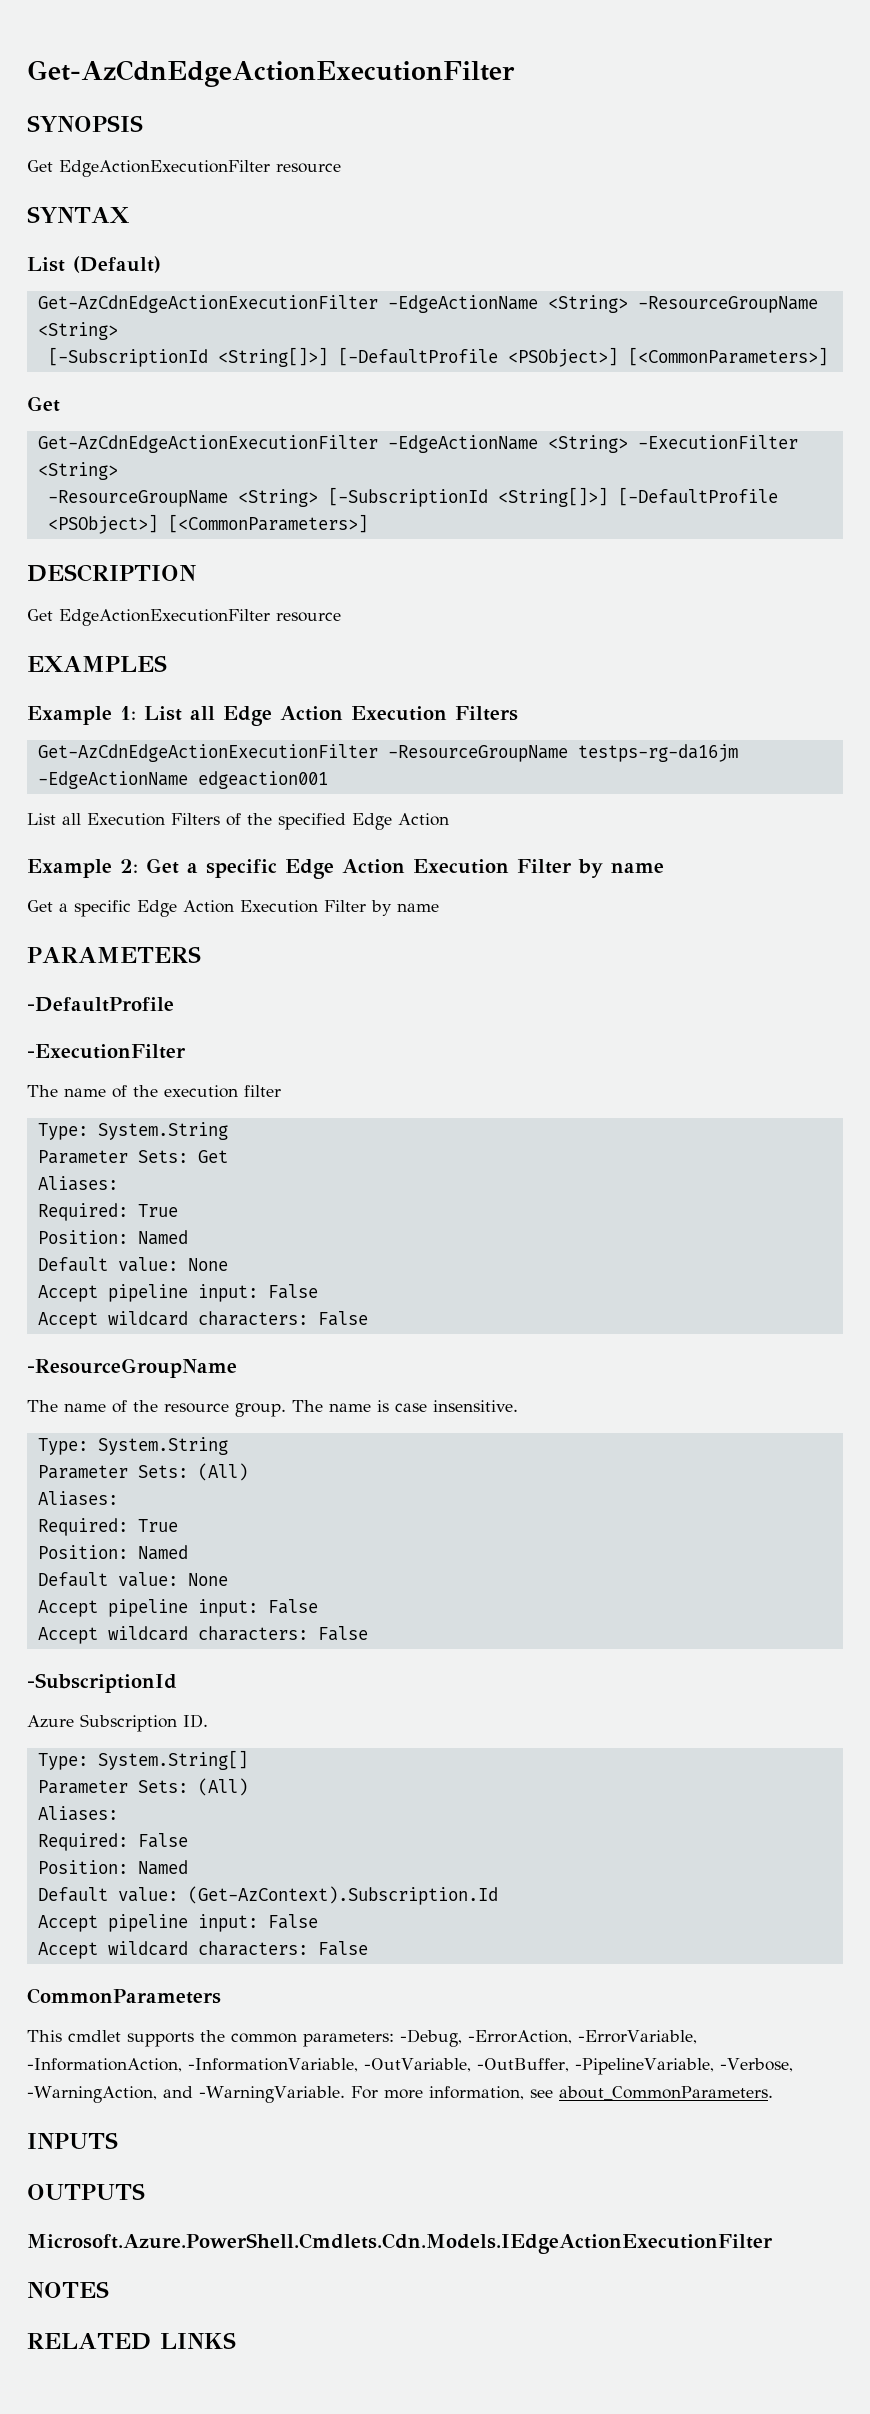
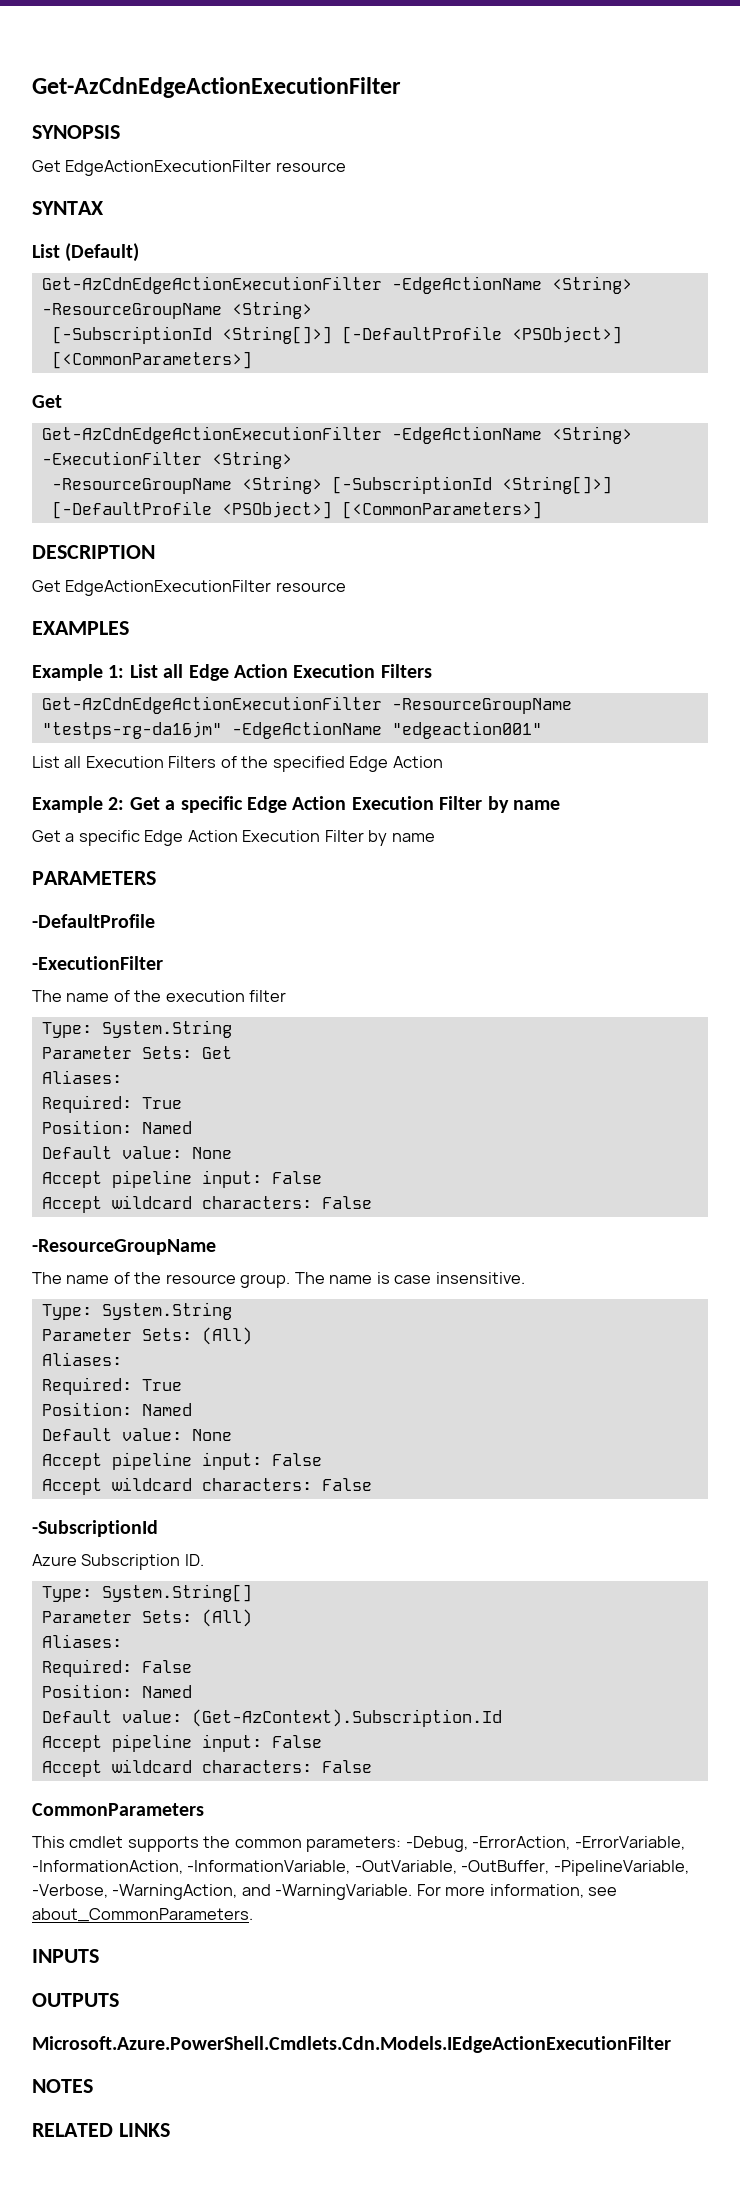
- Get-AzCdnEdgeActionExecutionFilter -ResourceGroupName testps-rg-da16jm -EdgeActionName edgeaction001
+ Get-AzCdnEdgeActionExecutionFilter -ResourceGroupName "testps-rg-da16jm" -EdgeActionName "edgeaction001"

